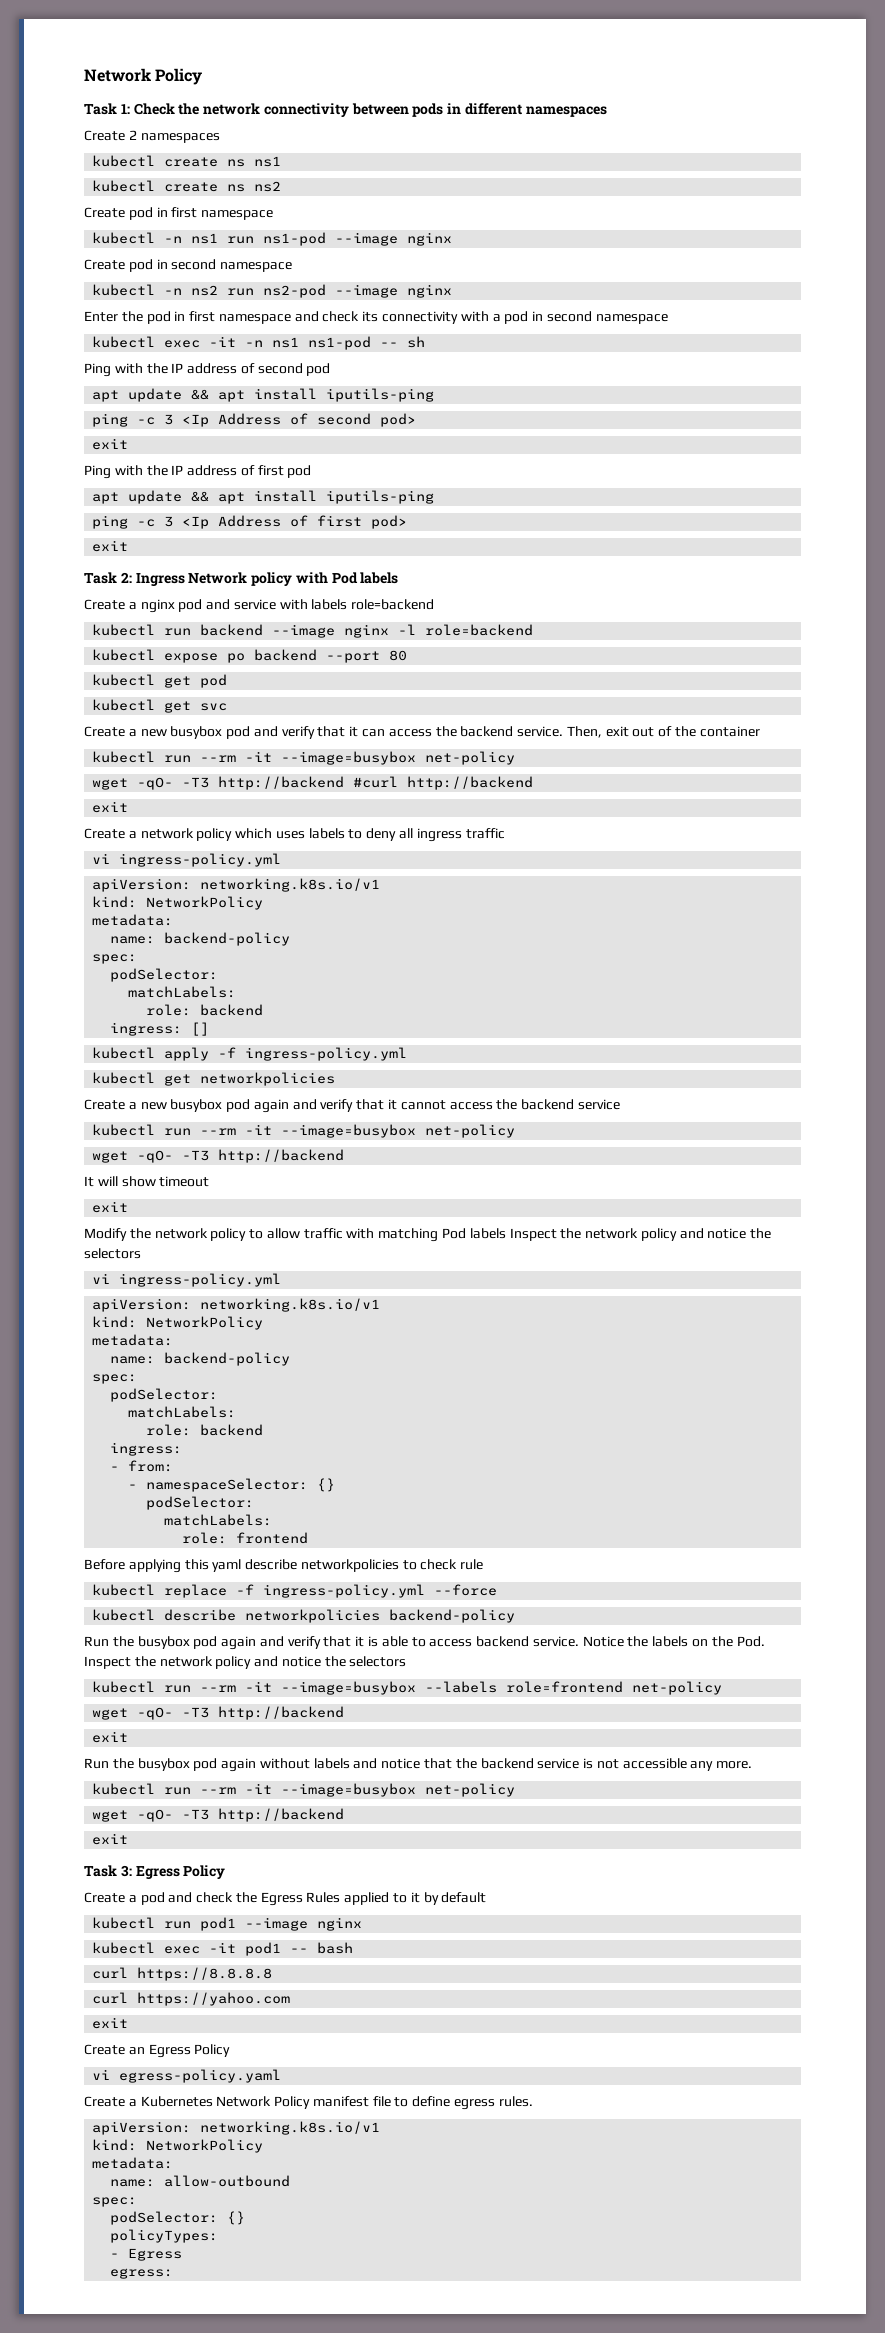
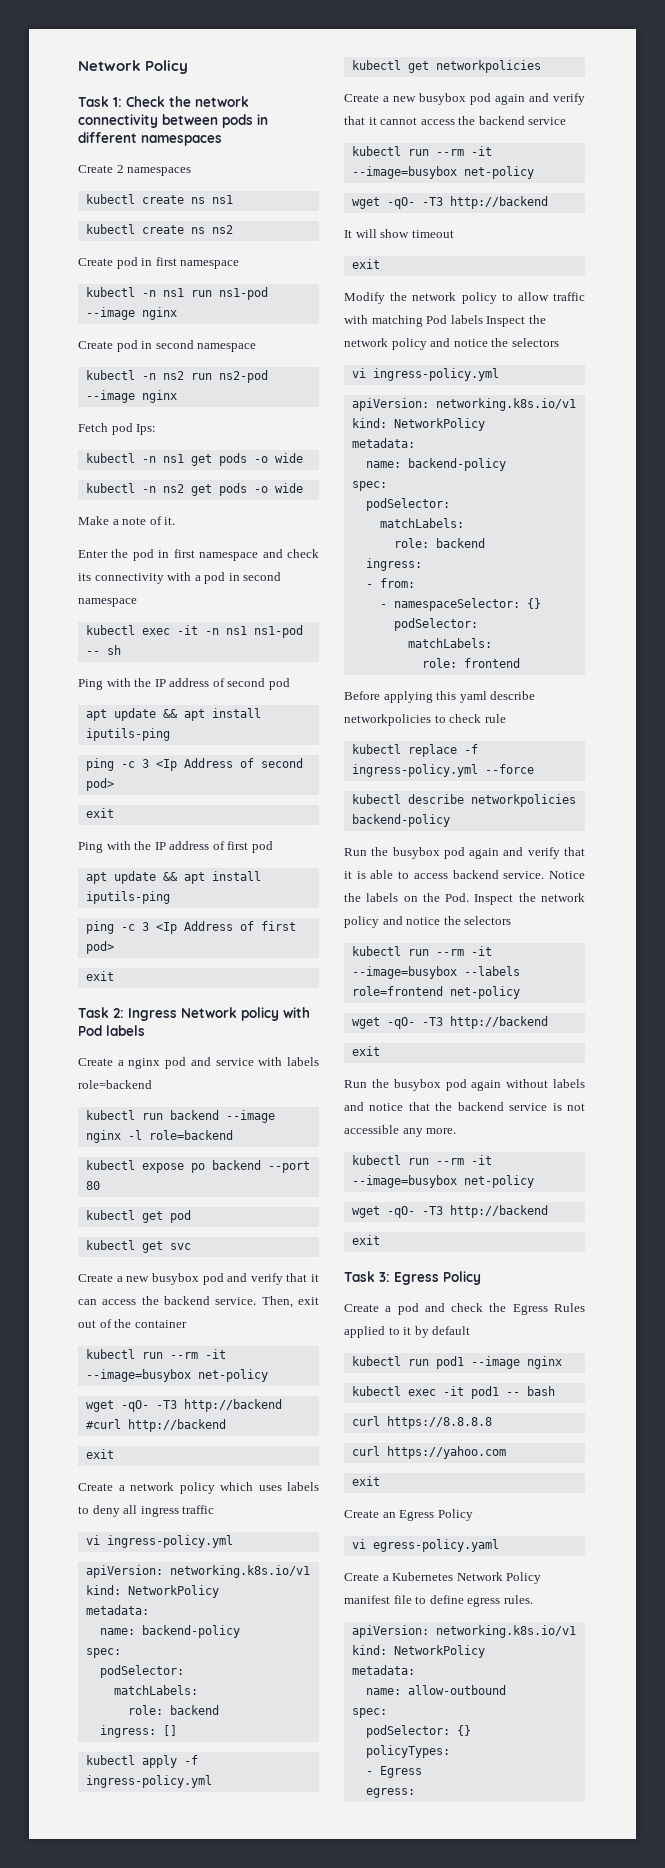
+ Fetch pod Ips:
+ kubectl -n ns1 get pods -o wide
+ kubectl -n ns2 get pods -o wide
+ Make a note of it.

